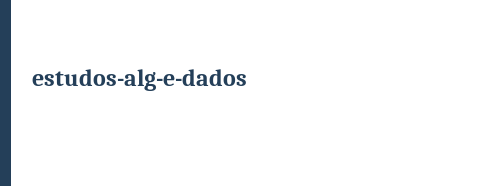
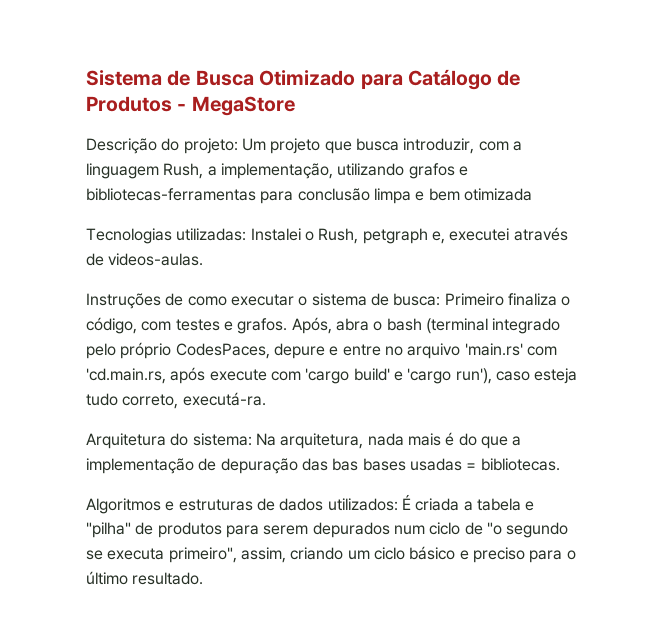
- estudos-alg-e-dados
+ Sistema de Busca Otimizado para Catálogo de Produtos - MegaStore
+ Descrição do projeto: Um projeto que busca introduzir, com a linguagem Rush, a implementação, utilizando grafos e bibliotecas-ferramentas para conclusão limpa e bem otimizada
+ Tecnologias utilizadas: Instalei o Rush, petgraph e, executei através de videos-aulas.
+ Instruções de como executar o sistema de busca: Primeiro finaliza o código, com testes e grafos. Após, abra o bash (terminal integrado pelo próprio CodesPaces, depure e entre no arquivo 'main.rs' com 'cd.main.rs, após execute com 'cargo build' e 'cargo run'), caso esteja tudo correto, executá-ra.
+ Arquitetura do sistema: Na arquitetura, nada mais é do que a implementação de depuração das bas bases usadas = bibliotecas.
+ Algoritmos e estruturas de dados utilizados: É criada a tabela e "pilha" de produtos para serem depurados num ciclo de "o segundo se executa primeiro", assim, criando um ciclo básico e preciso para o último resultado.

